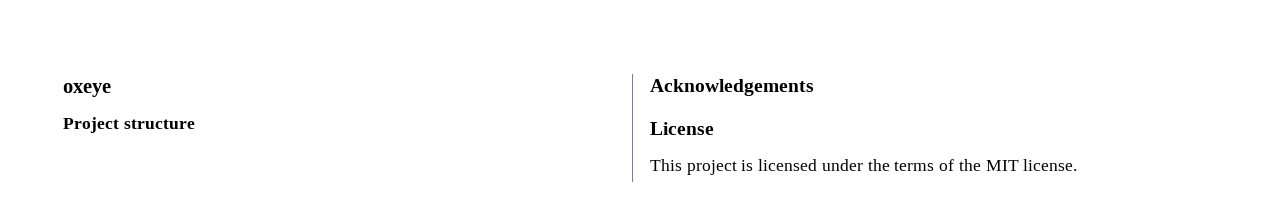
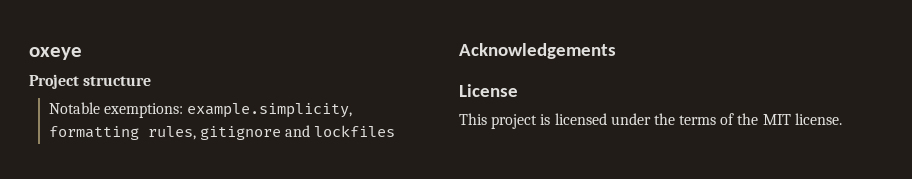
+ Notable exemptions: example.simplicity, formatting rules, gitignore and lockfiles

